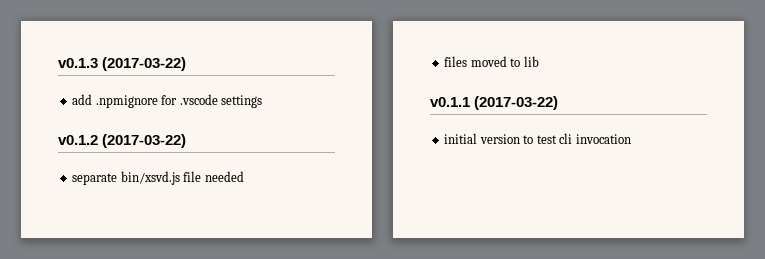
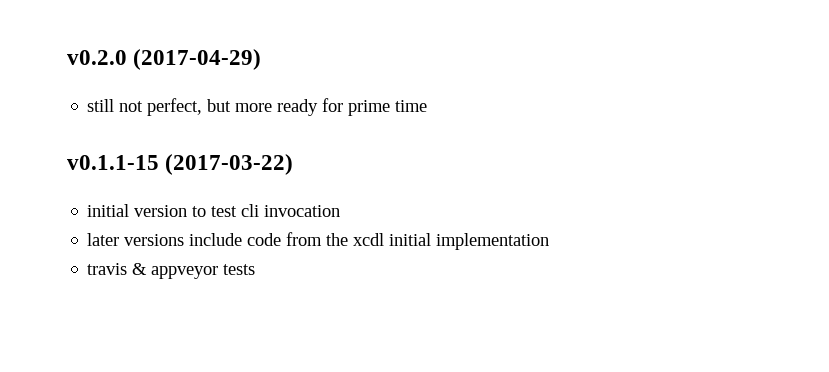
- v0.1.3 (2017-03-22)
- add .npmignore for .vscode settings
- v0.1.2 (2017-03-22)
- separate bin/xsvd.js file needed
- files moved to lib
- v0.1.1 (2017-03-22)
+ v0.2.0 (2017-04-29)
+ still not perfect, but more ready for prime time
+ v0.1.1-15 (2017-03-22)
+ later versions include code from the xcdl initial implementation
+ travis & appveyor tests

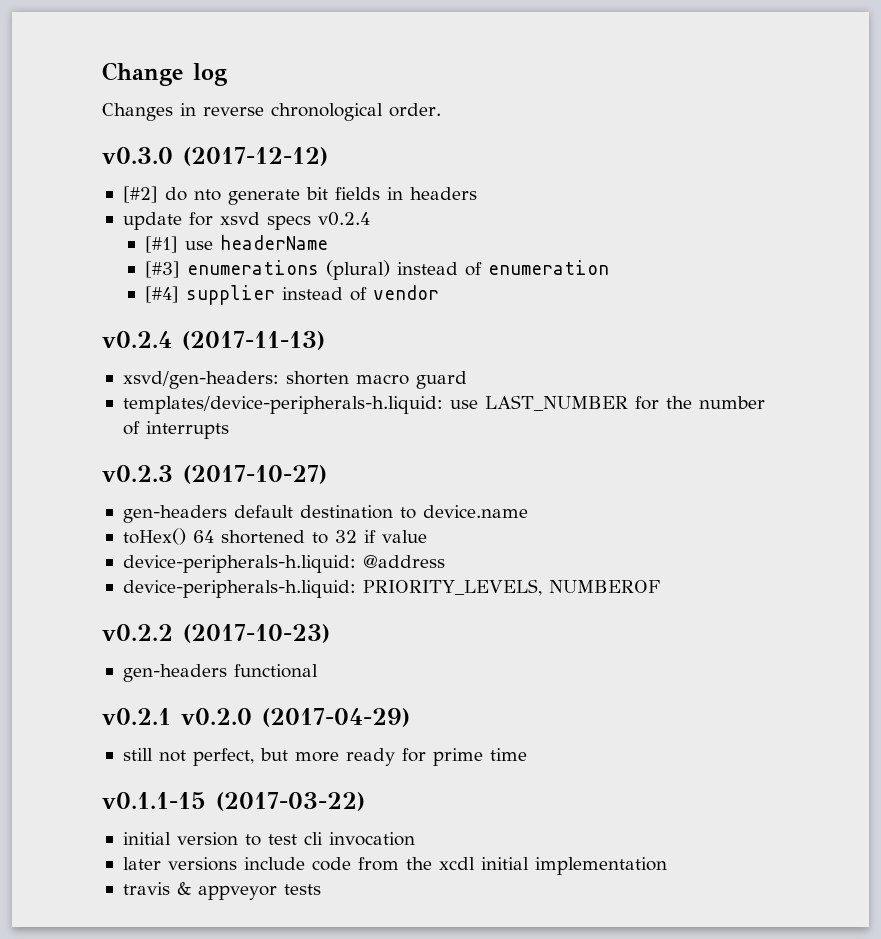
- v0.2.0 (2017-04-29)
+ Change log
+ Changes in reverse chronological order.
+ v0.3.0 (2017-12-12)
+ [#2] do nto generate bit fields in headers
+ update for xsvd specs v0.2.4
+ [#1] use headerName
+ [#3] enumerations (plural) instead of enumeration
+ [#4] supplier instead of vendor
+ v0.2.4 (2017-11-13)
+ xsvd/gen-headers: shorten macro guard
+ templates/device-peripherals-h.liquid: use LAST_NUMBER for the number of interrupts
+ v0.2.3 (2017-10-27)
+ gen-headers default destination to device.name
+ toHex() 64 shortened to 32 if value
+ device-peripherals-h.liquid: @address
+ device-peripherals-h.liquid: PRIORITY_LEVELS, NUMBEROF
+ v0.2.2 (2017-10-23)
+ gen-headers functional
+ v0.2.1 v0.2.0 (2017-04-29)

